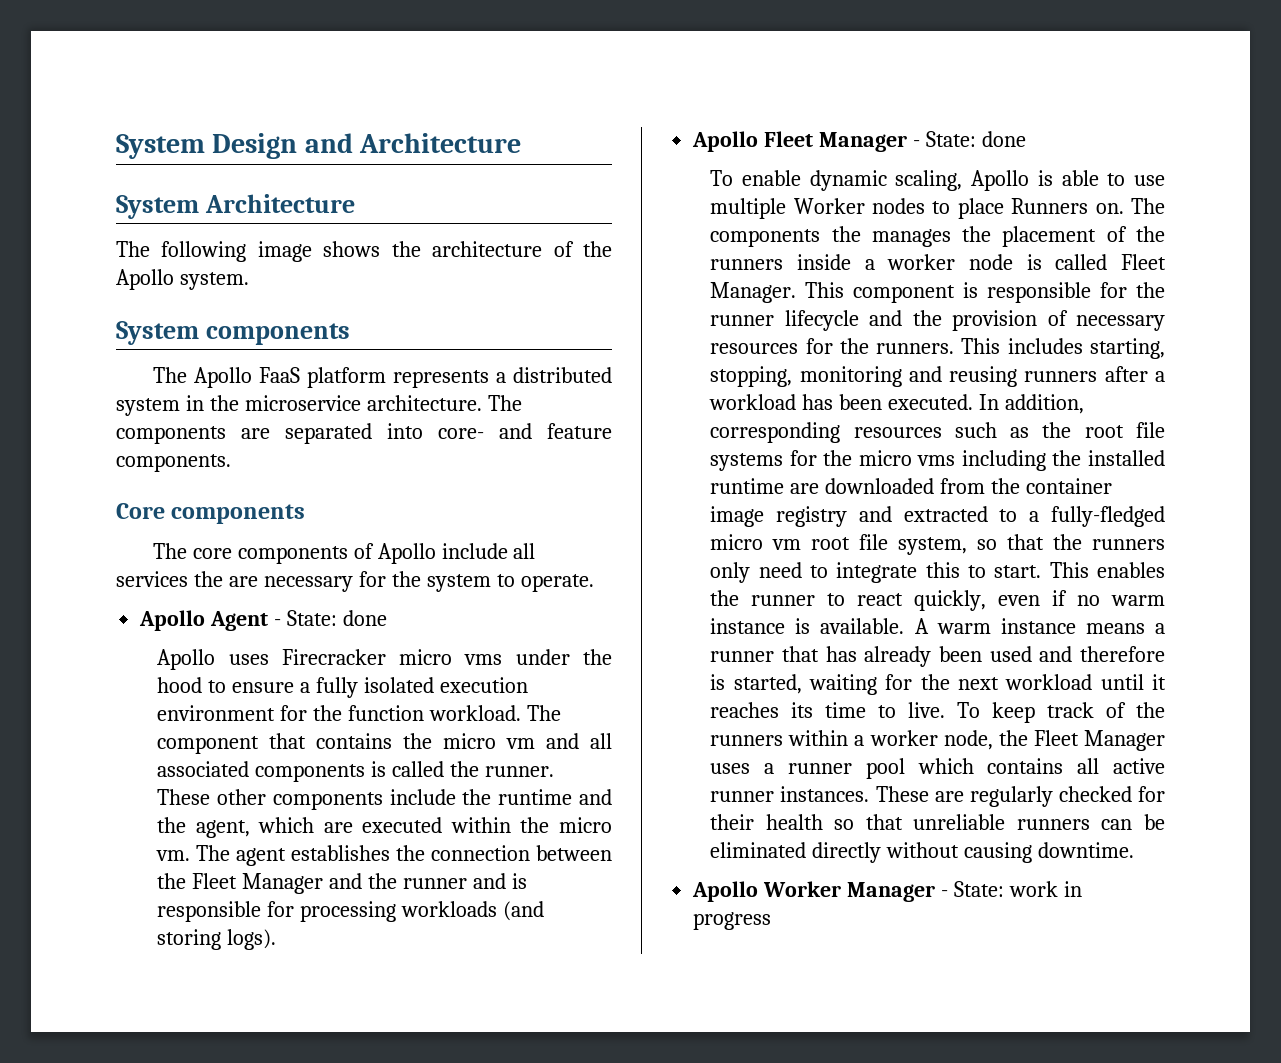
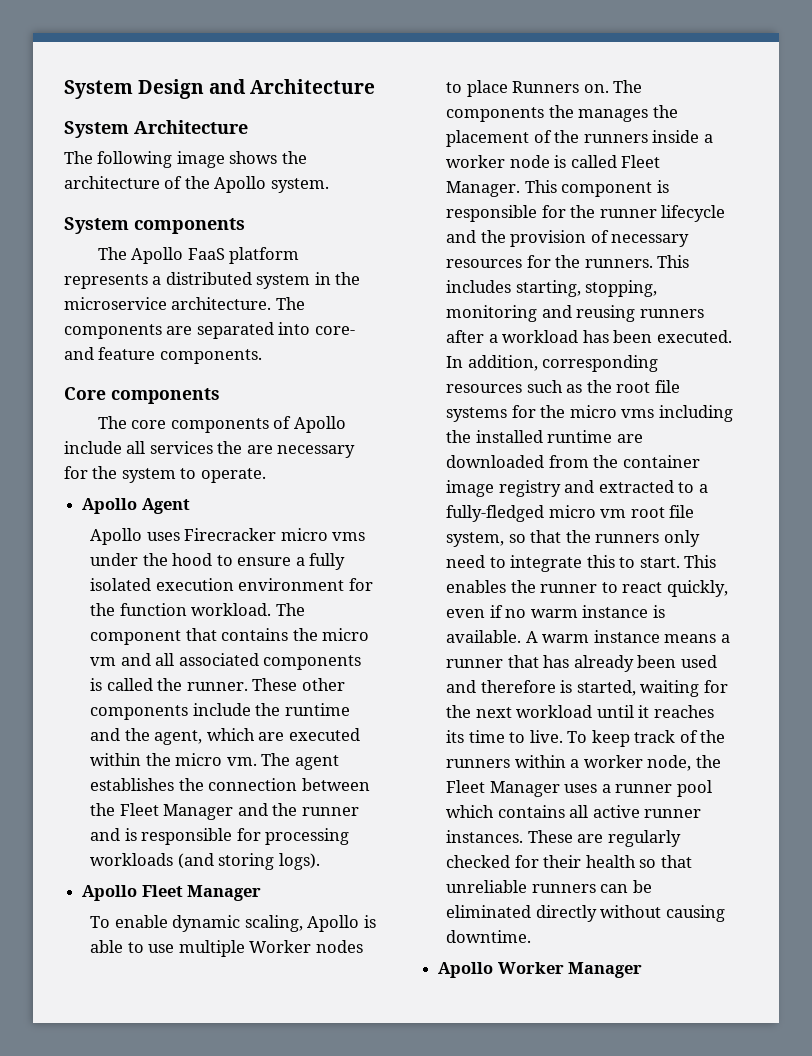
- Apollo Agent - State: done
+ Apollo Agent
- Apollo Fleet Manager - State: done
+ Apollo Fleet Manager
- Apollo Worker Manager - State: work in progress
+ Apollo Worker Manager

